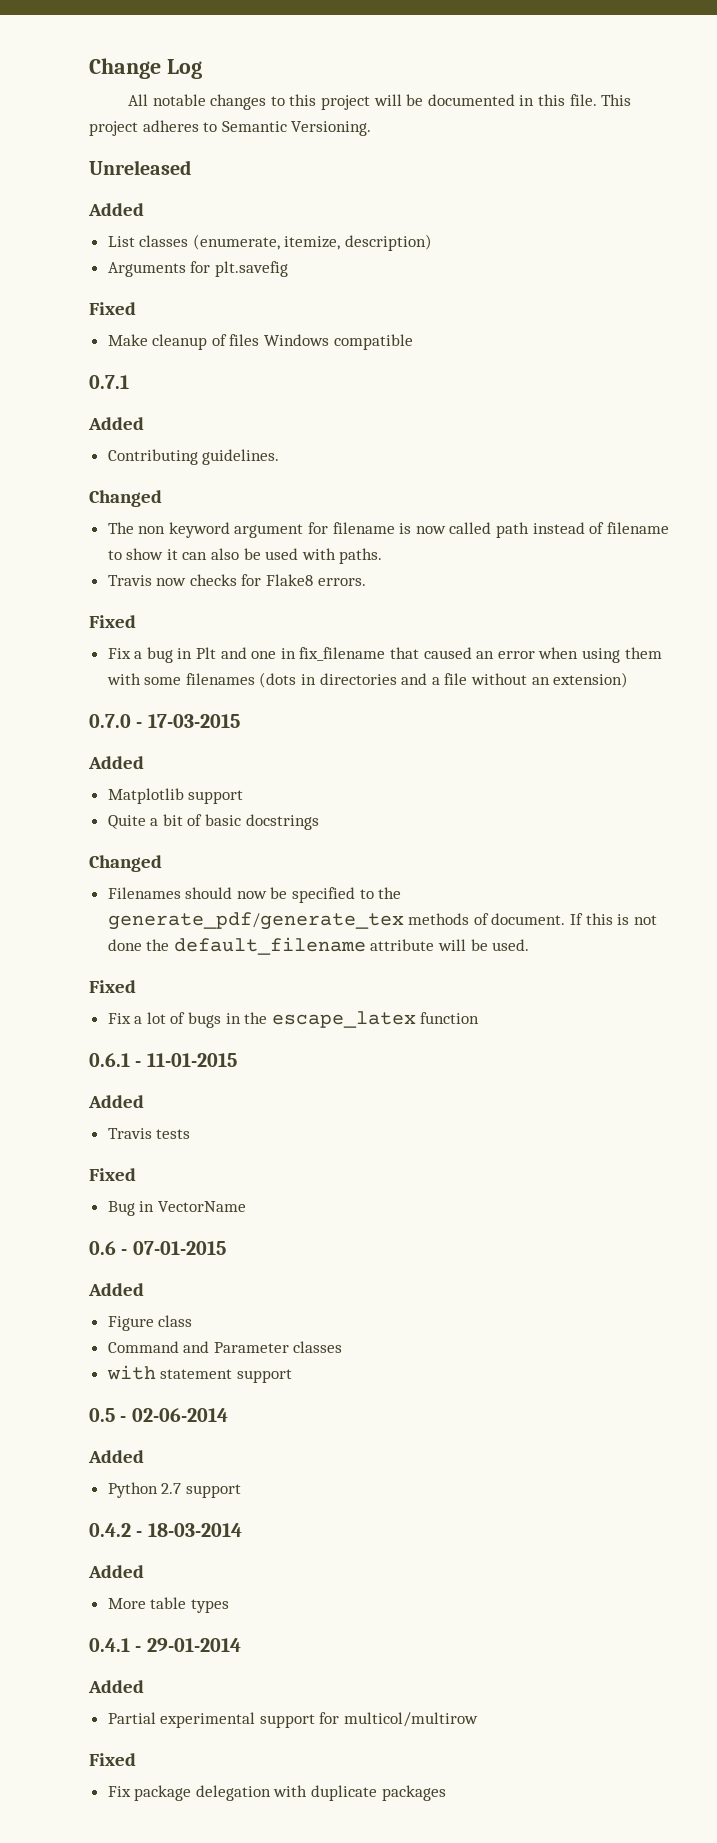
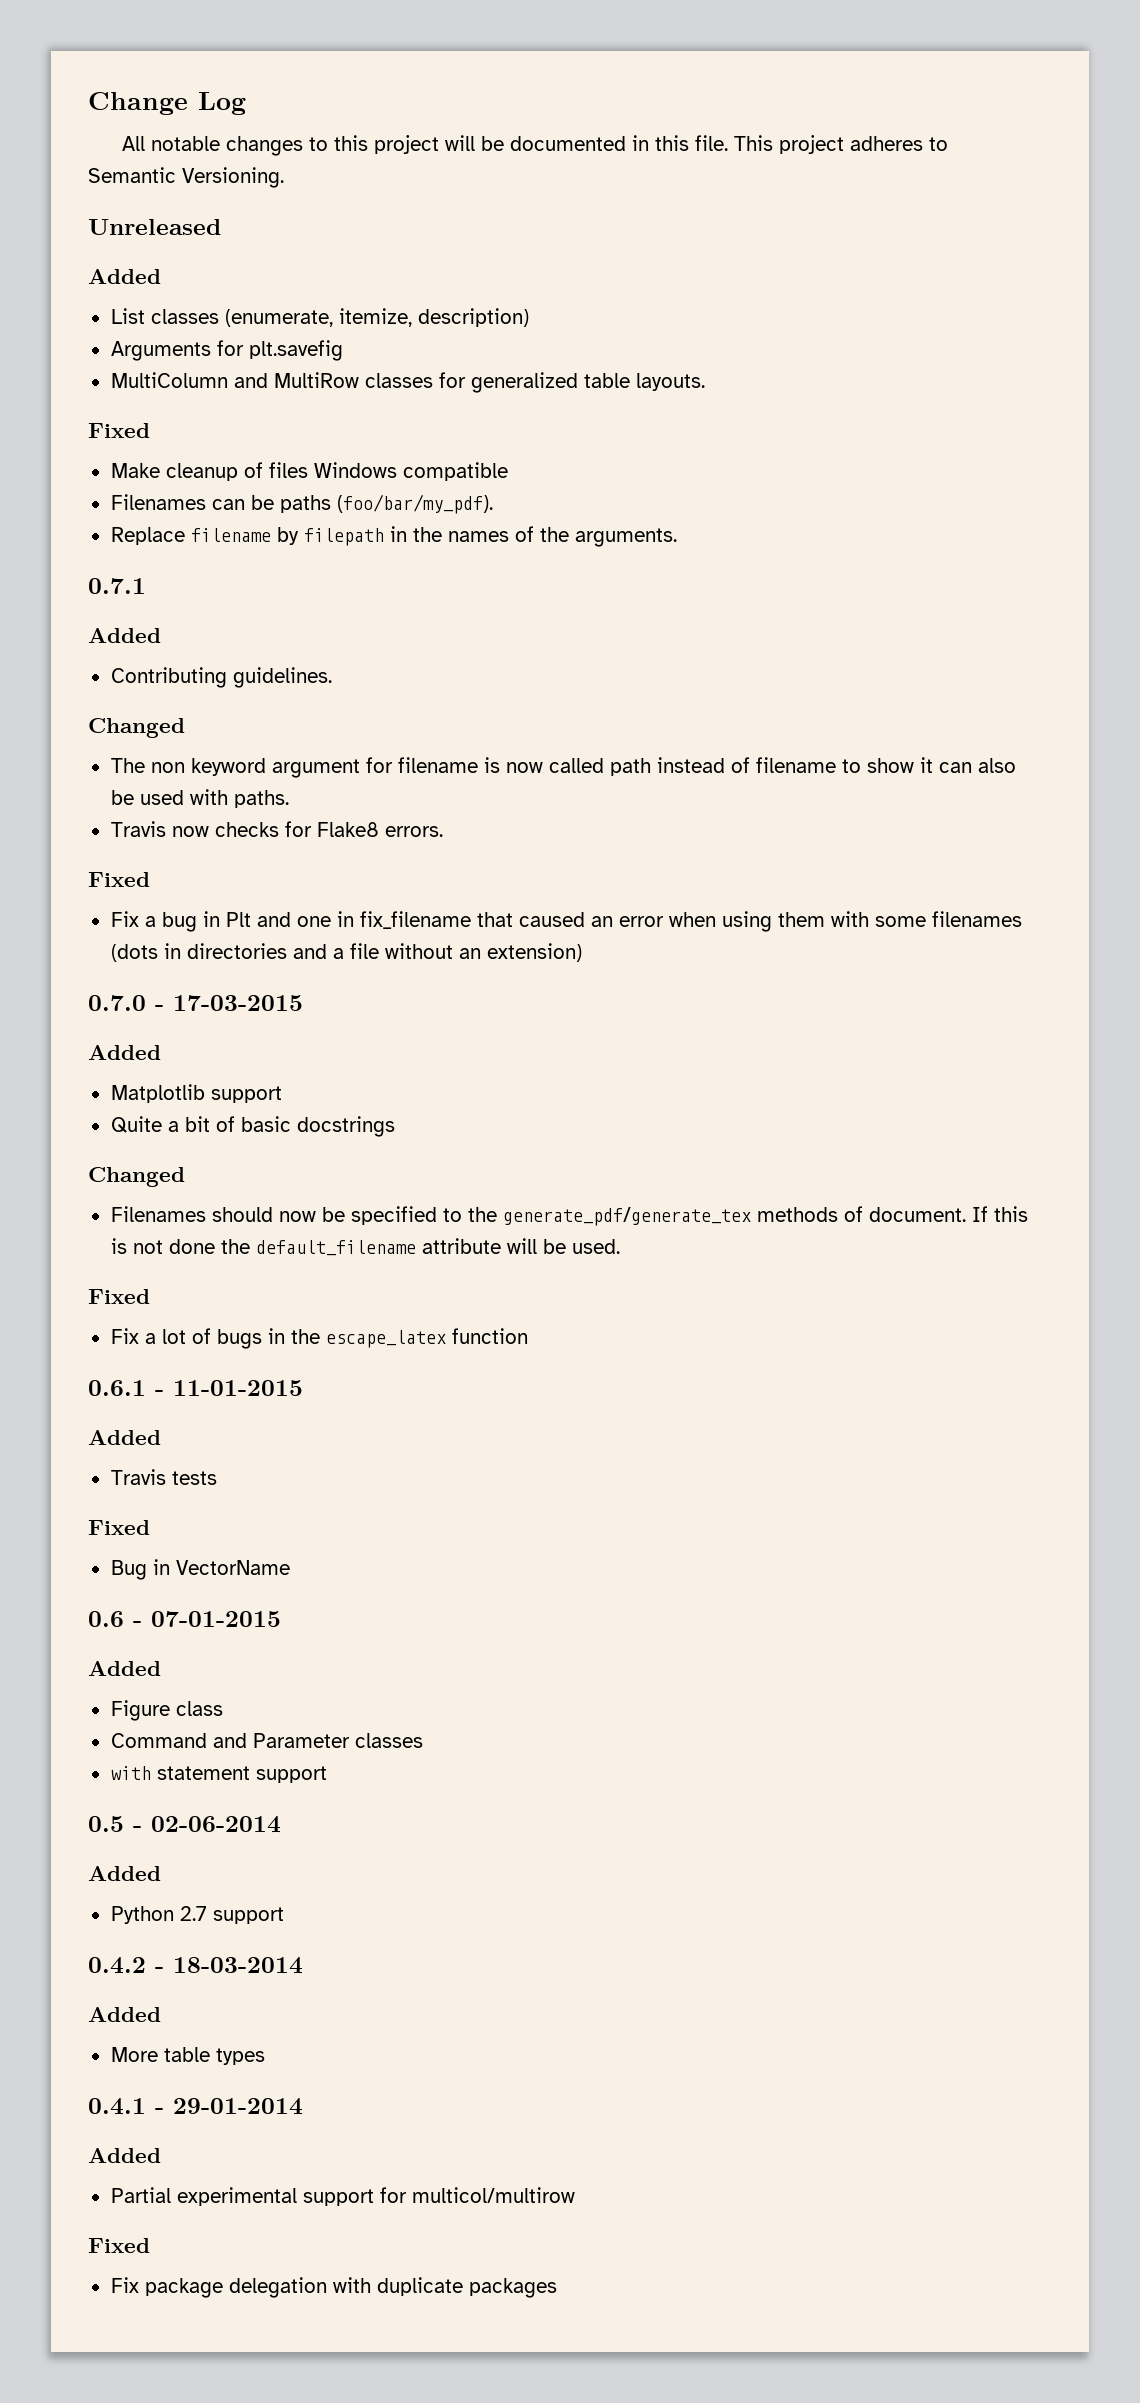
+ MultiColumn and MultiRow classes for generalized table layouts.
+ Filenames can be paths (foo/bar/my_pdf).
+ Replace filename by filepath in the names of the arguments.

